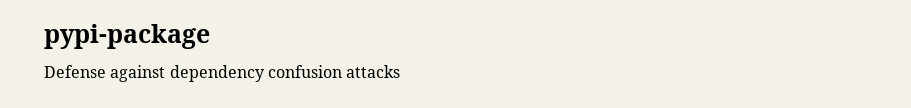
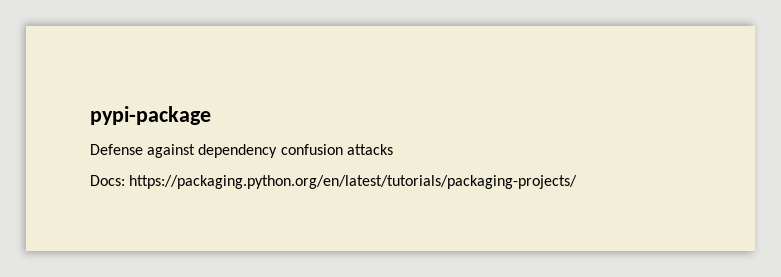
+ Docs: https://packaging.python.org/en/latest/tutorials/packaging-projects/

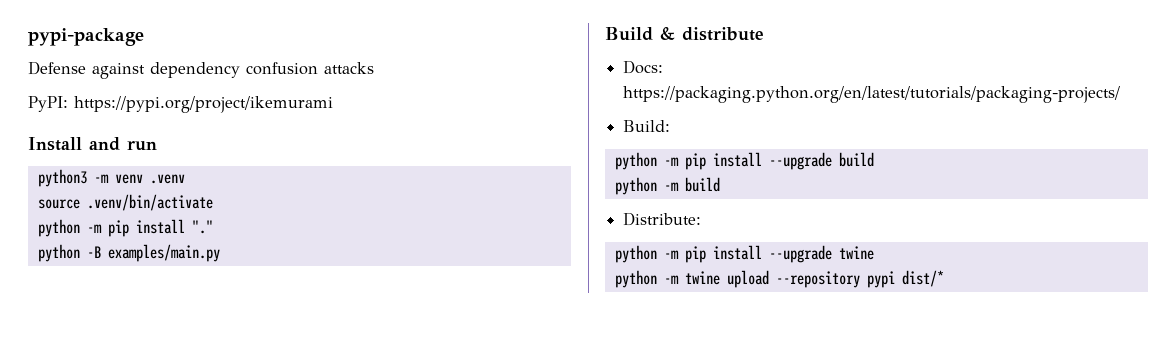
+ PyPI: https://pypi.org/project/ikemurami
+ Install and run
+ python3 -m venv .venv
+ source .venv/bin/activate
+ python -m pip install "."
+ python -B examples/main.py
+ Build & distribute
  Docs: https://packaging.python.org/en/latest/tutorials/packaging-projects/
+ Build:
+ python -m pip install --upgrade build
+ python -m build
+ Distribute:
+ python -m pip install --upgrade twine
+ python -m twine upload --repository pypi dist/*

